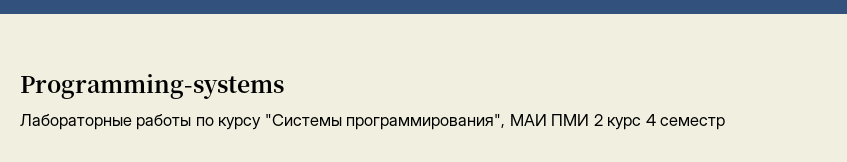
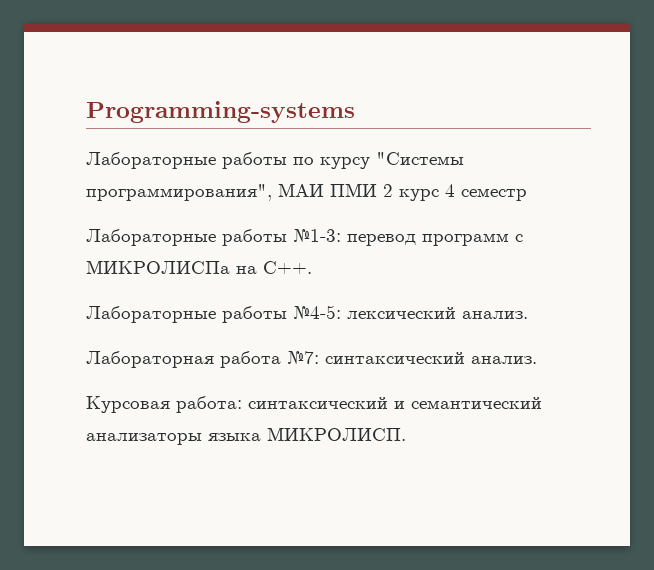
+ Лабораторные работы №1-3: перевод программ с МИКРОЛИСПа на С++.
+ Лабораторные работы №4-5: лексический анализ.
+ Лабораторная работа №7: синтаксический анализ.
+ Курсовая работа: синтаксический и семантический анализаторы языка МИКРОЛИСП.

